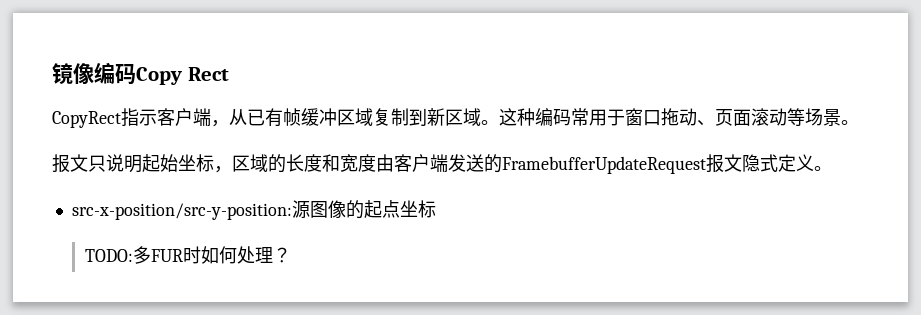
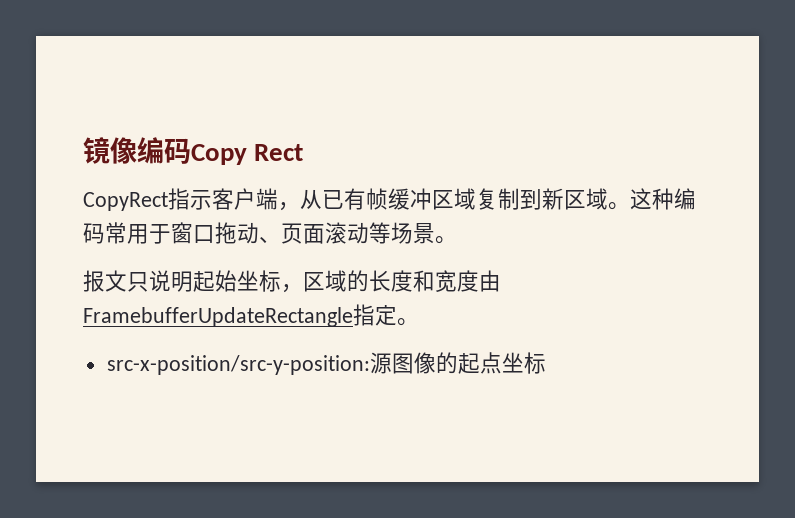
- 报文只说明起始坐标，区域的长度和宽度由客户端发送的FramebufferUpdateRequest报文隐式定义。
+ 报文只说明起始坐标，区域的长度和宽度由FramebufferUpdateRectangle指定。
- TODO:多FUR时如何处理？

